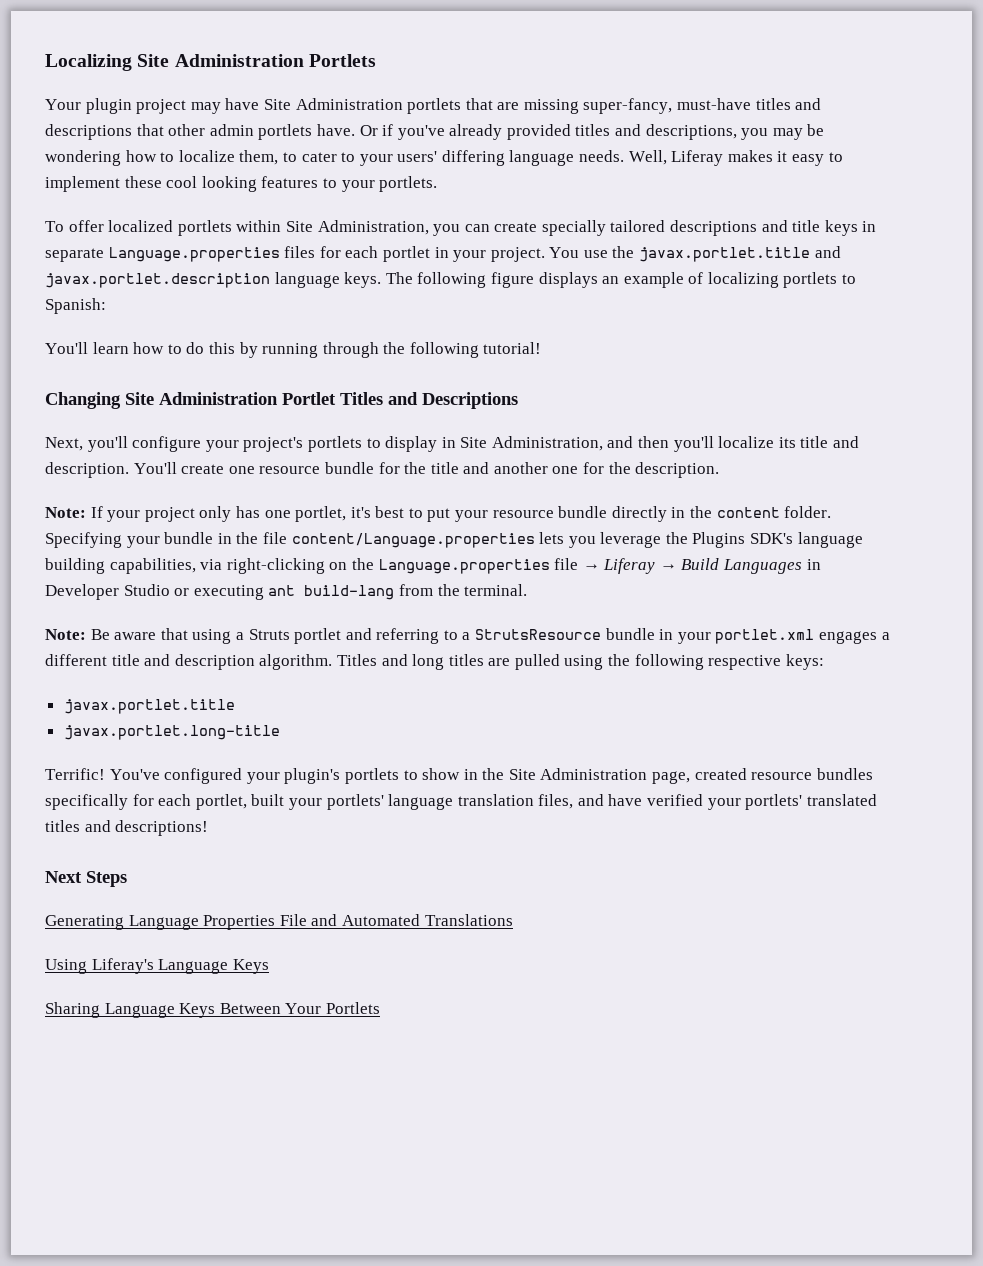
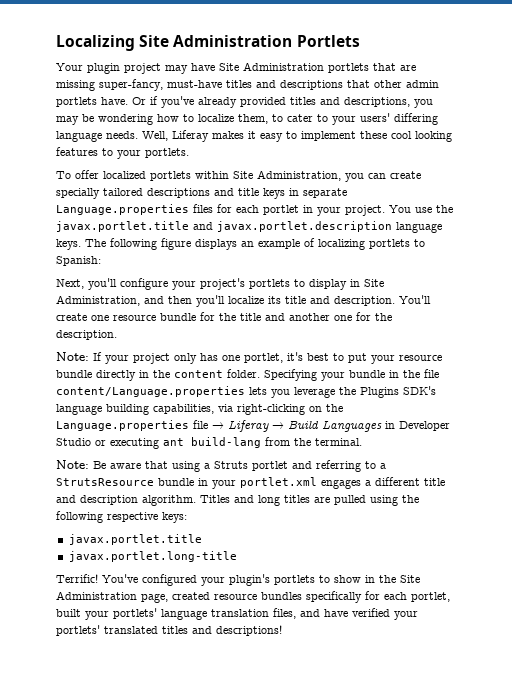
- You'll learn how to do this by running through the following tutorial!
- Changing Site Administration Portlet Titles and Descriptions
- Next Steps
- Generating Language Properties File and Automated Translations
- Using Liferay's Language Keys
- Sharing Language Keys Between Your Portlets

